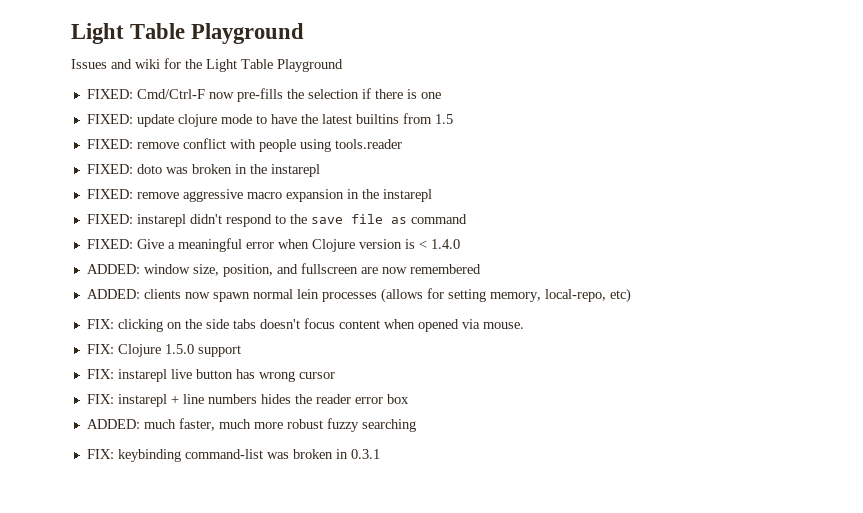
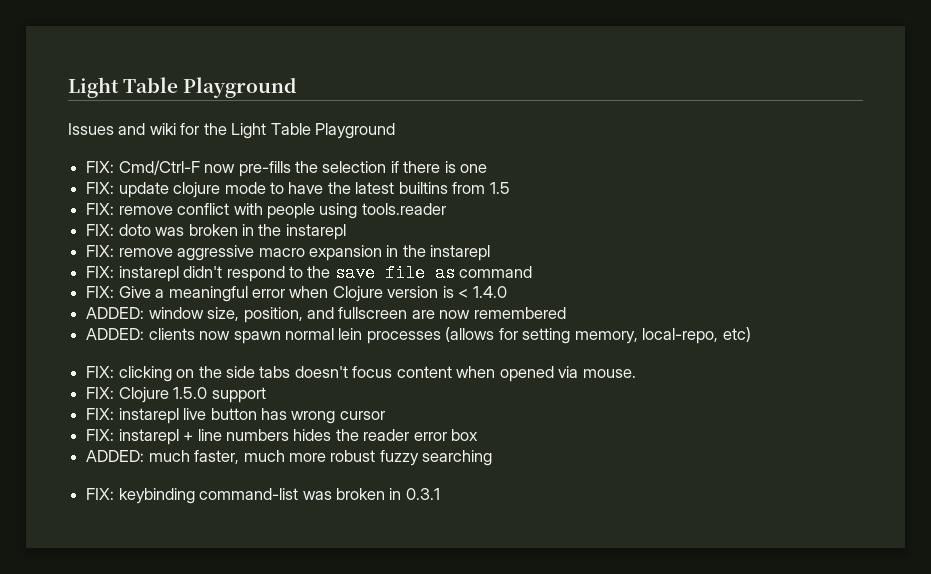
- FIXED: Cmd/Ctrl-F now pre-fills the selection if there is one
+ FIX: Cmd/Ctrl-F now pre-fills the selection if there is one
- FIXED: update clojure mode to have the latest builtins from 1.5
+ FIX: update clojure mode to have the latest builtins from 1.5
- FIXED: remove conflict with people using tools.reader
+ FIX: remove conflict with people using tools.reader
- FIXED: doto was broken in the instarepl
+ FIX: doto was broken in the instarepl
- FIXED: remove aggressive macro expansion in the instarepl
+ FIX: remove aggressive macro expansion in the instarepl
- FIXED: instarepl didn't respond to the save file as command
+ FIX: instarepl didn't respond to the save file as command
- FIXED: Give a meaningful error when Clojure version is < 1.4.0
+ FIX: Give a meaningful error when Clojure version is < 1.4.0

